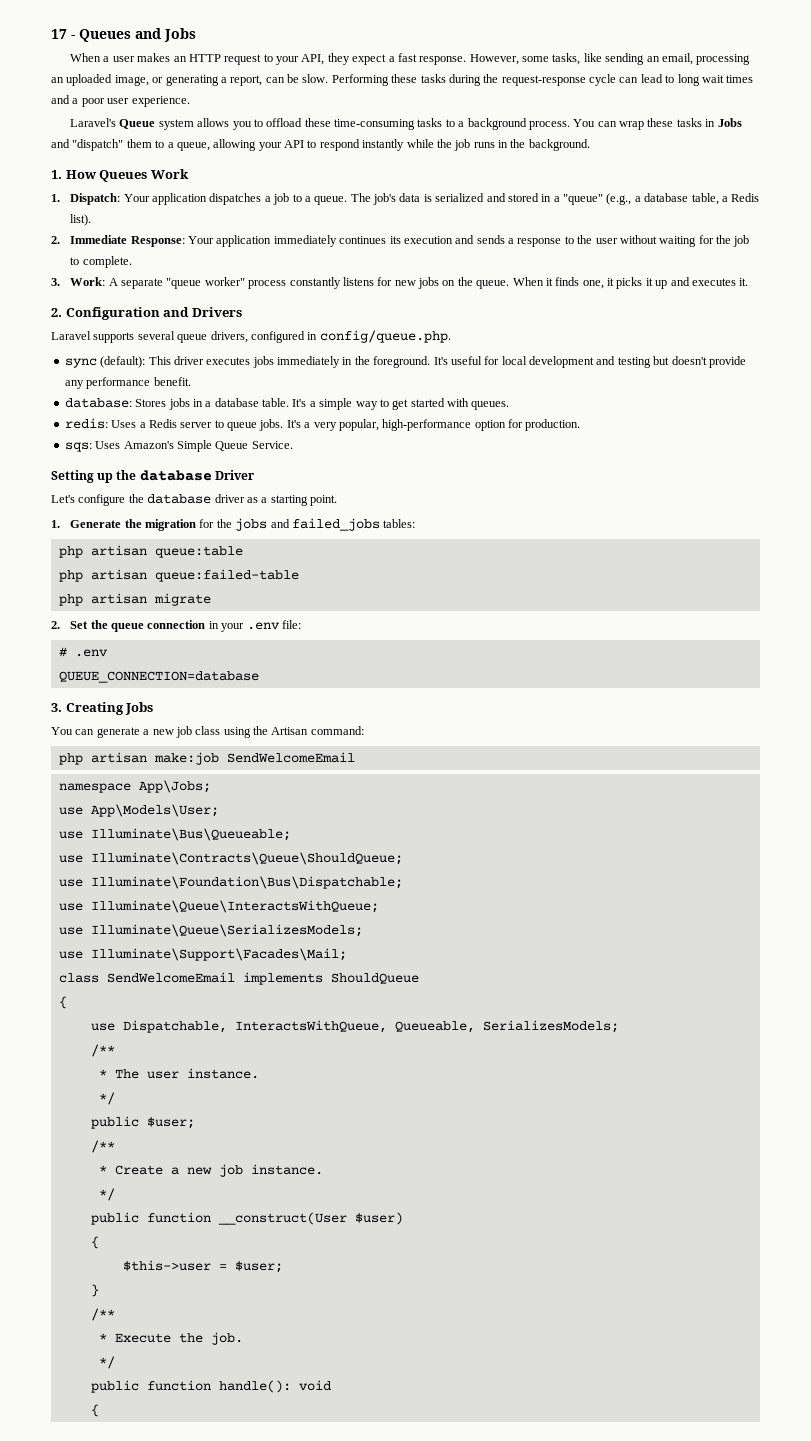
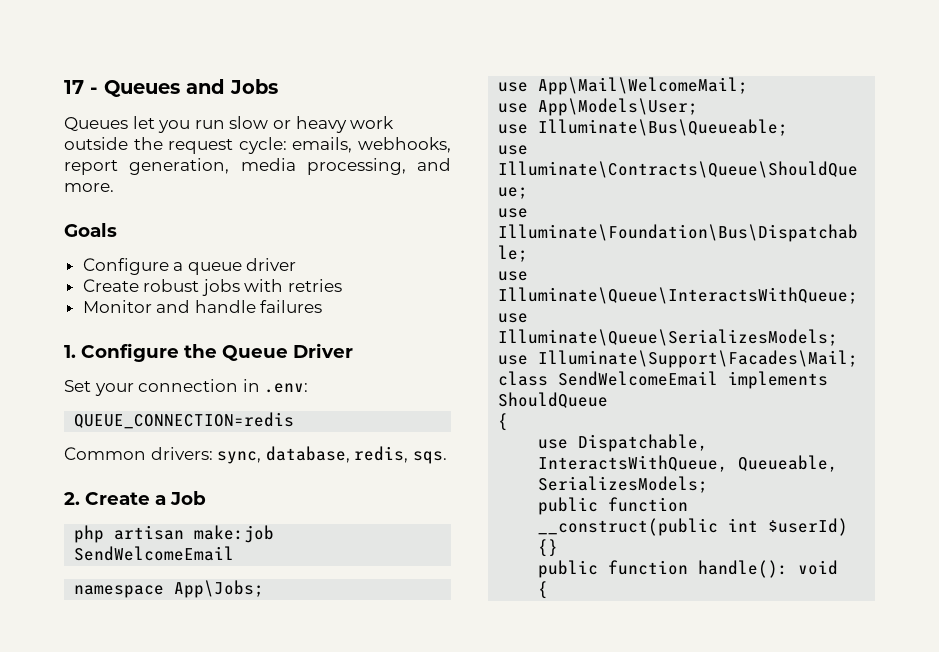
- When a user makes an HTTP request to your API, they expect a fast response. However, some tasks, like sending an email, processing an uploaded image, or generating a report, can be slow. Performing these tasks during the request-response cycle can lead to long wait times and a poor user experience.
- Laravel's Queue system allows you to offload these time-consuming tasks to a background process. You can wrap these tasks in Jobs and "dispatch" them to a queue, allowing your API to respond instantly while the job runs in the background.
- 1. How Queues Work
- 1. Dispatch: Your application dispatches a job to a queue. The job's data is serialized and stored in a "queue" (e.g., a database table, a Redis list).
- 2. Immediate Response: Your application immediately continues its execution and sends a response to the user without waiting for the job to complete.
- 3. Work: A separate "queue worker" process constantly listens for new jobs on the queue. When it finds one, it picks it up and executes it.
- 2. Configuration and Drivers
- Laravel supports several queue drivers, configured in config/queue.php.
- sync (default): This driver executes jobs immediately in the foreground. It's useful for local development and testing but doesn't provide any performance benefit.
- database: Stores jobs in a database table. It's a simple way to get started with queues.
- redis: Uses a Redis server to queue jobs. It's a very popular, high-performance option for production.
- sqs: Uses Amazon's Simple Queue Service.
- Setting up the database Driver
- Let's configure the database driver as a starting point.
- 1. Generate the migration for the jobs and failed_jobs tables:
- php artisan queue:table
- php artisan queue:failed-table
- php artisan migrate
- 2. Set the queue connection in your .env file:
- # .env
- QUEUE_CONNECTION=database
- 3. Creating Jobs
- You can generate a new job class using the Artisan command:
+ Queues let you run slow or heavy work outside the request cycle: emails, webhooks, report generation, media processing, and more.
+ Goals
+ Configure a queue driver
+ Create robust jobs with retries
+ Monitor and handle failures
+ 1. Configure the Queue Driver
+ Set your connection in .env:
+ QUEUE_CONNECTION=redis
+ Common drivers: sync, database, redis, sqs.
+ 2. Create a Job
+ use App\Mail\WelcomeMail;
  use Dispatchable, InteractsWithQueue, Queueable, SerializesModels;
- /**
- * The user instance.
- */
- public $user;
- /**
- * Create a new job instance.
- */
- public function __construct(User $user)
- {
- $this->user = $user;
- }
- /**
- * Execute the job.
- */
+ public function __construct(public int $userId) {}

